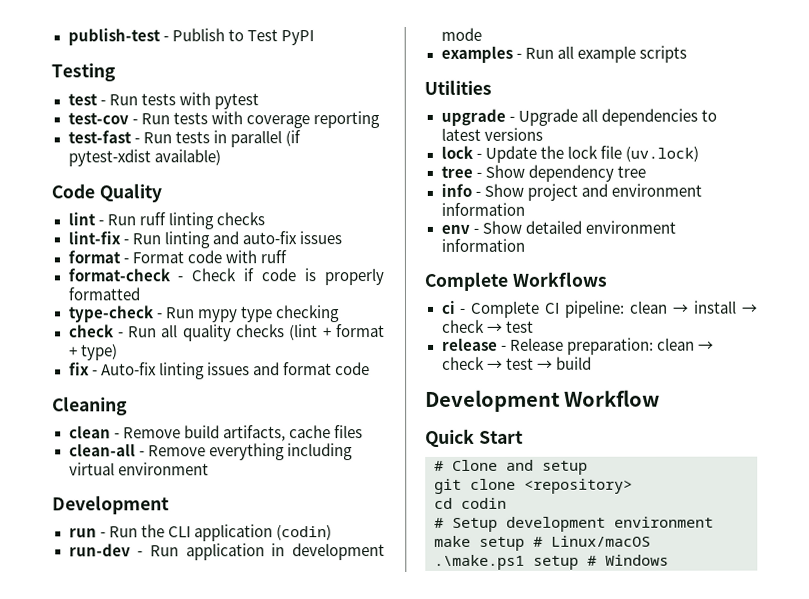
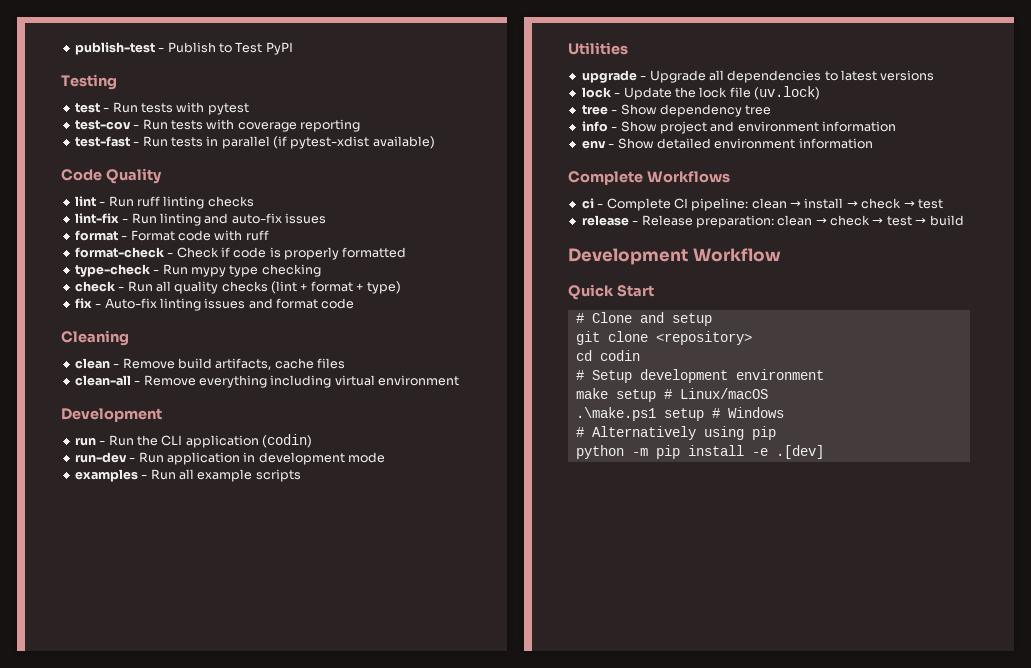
+ # Alternatively using pip
+ python -m pip install -e .[dev]

